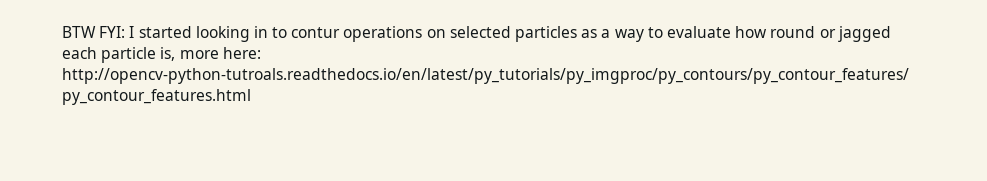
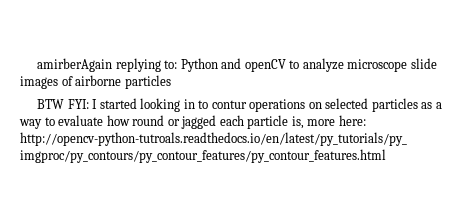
+ amirberAgain replying to: Python and openCV to analyze microscope slide images of airborne particles

